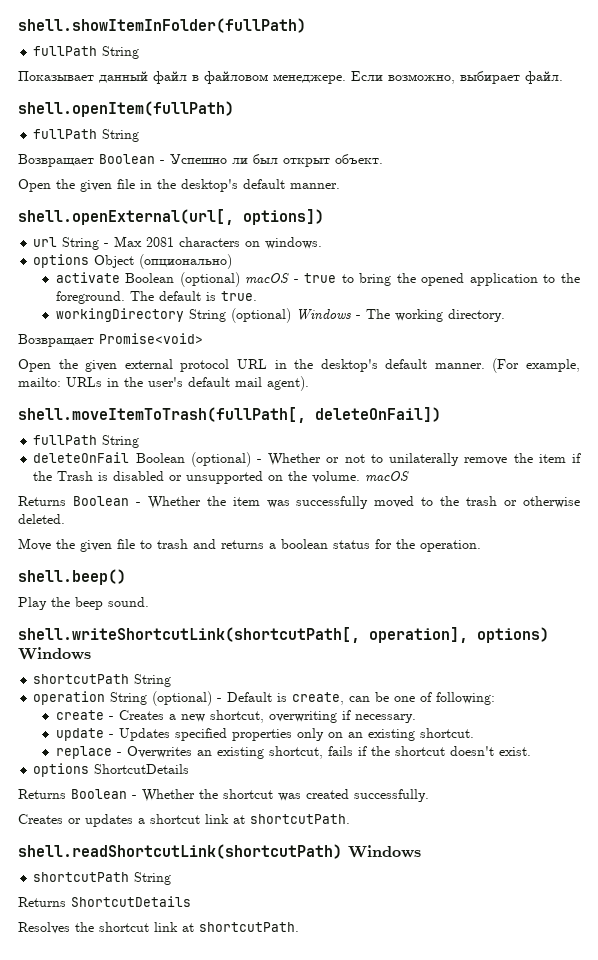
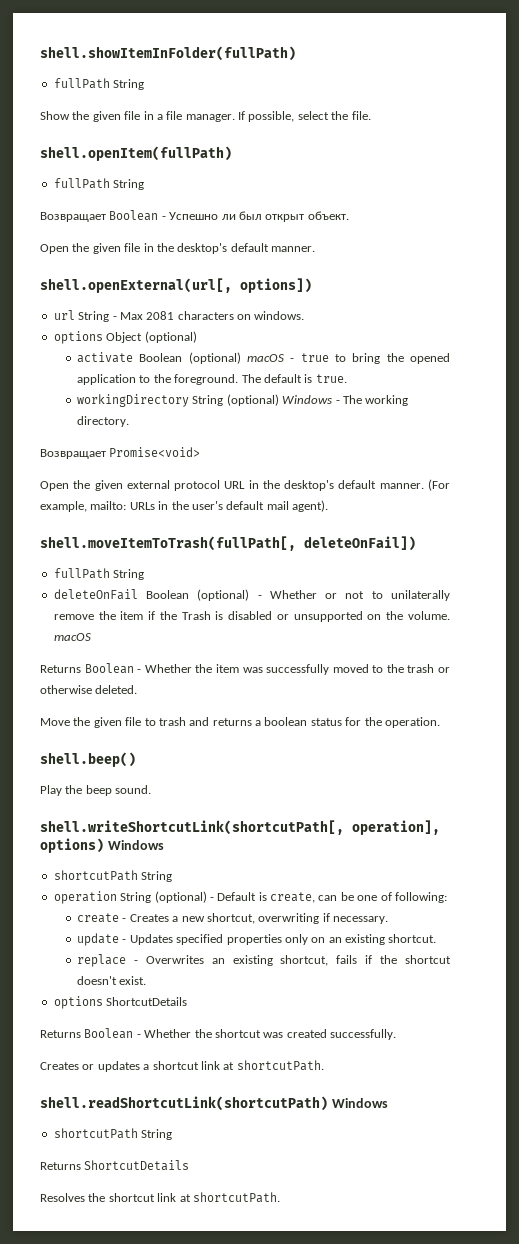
- Показывает данный файл в файловом менеджере. Если возможно, выбирает файл.
+ Show the given file in a file manager. If possible, select the file.
- options Object (опционально)
+ options Object (optional)

